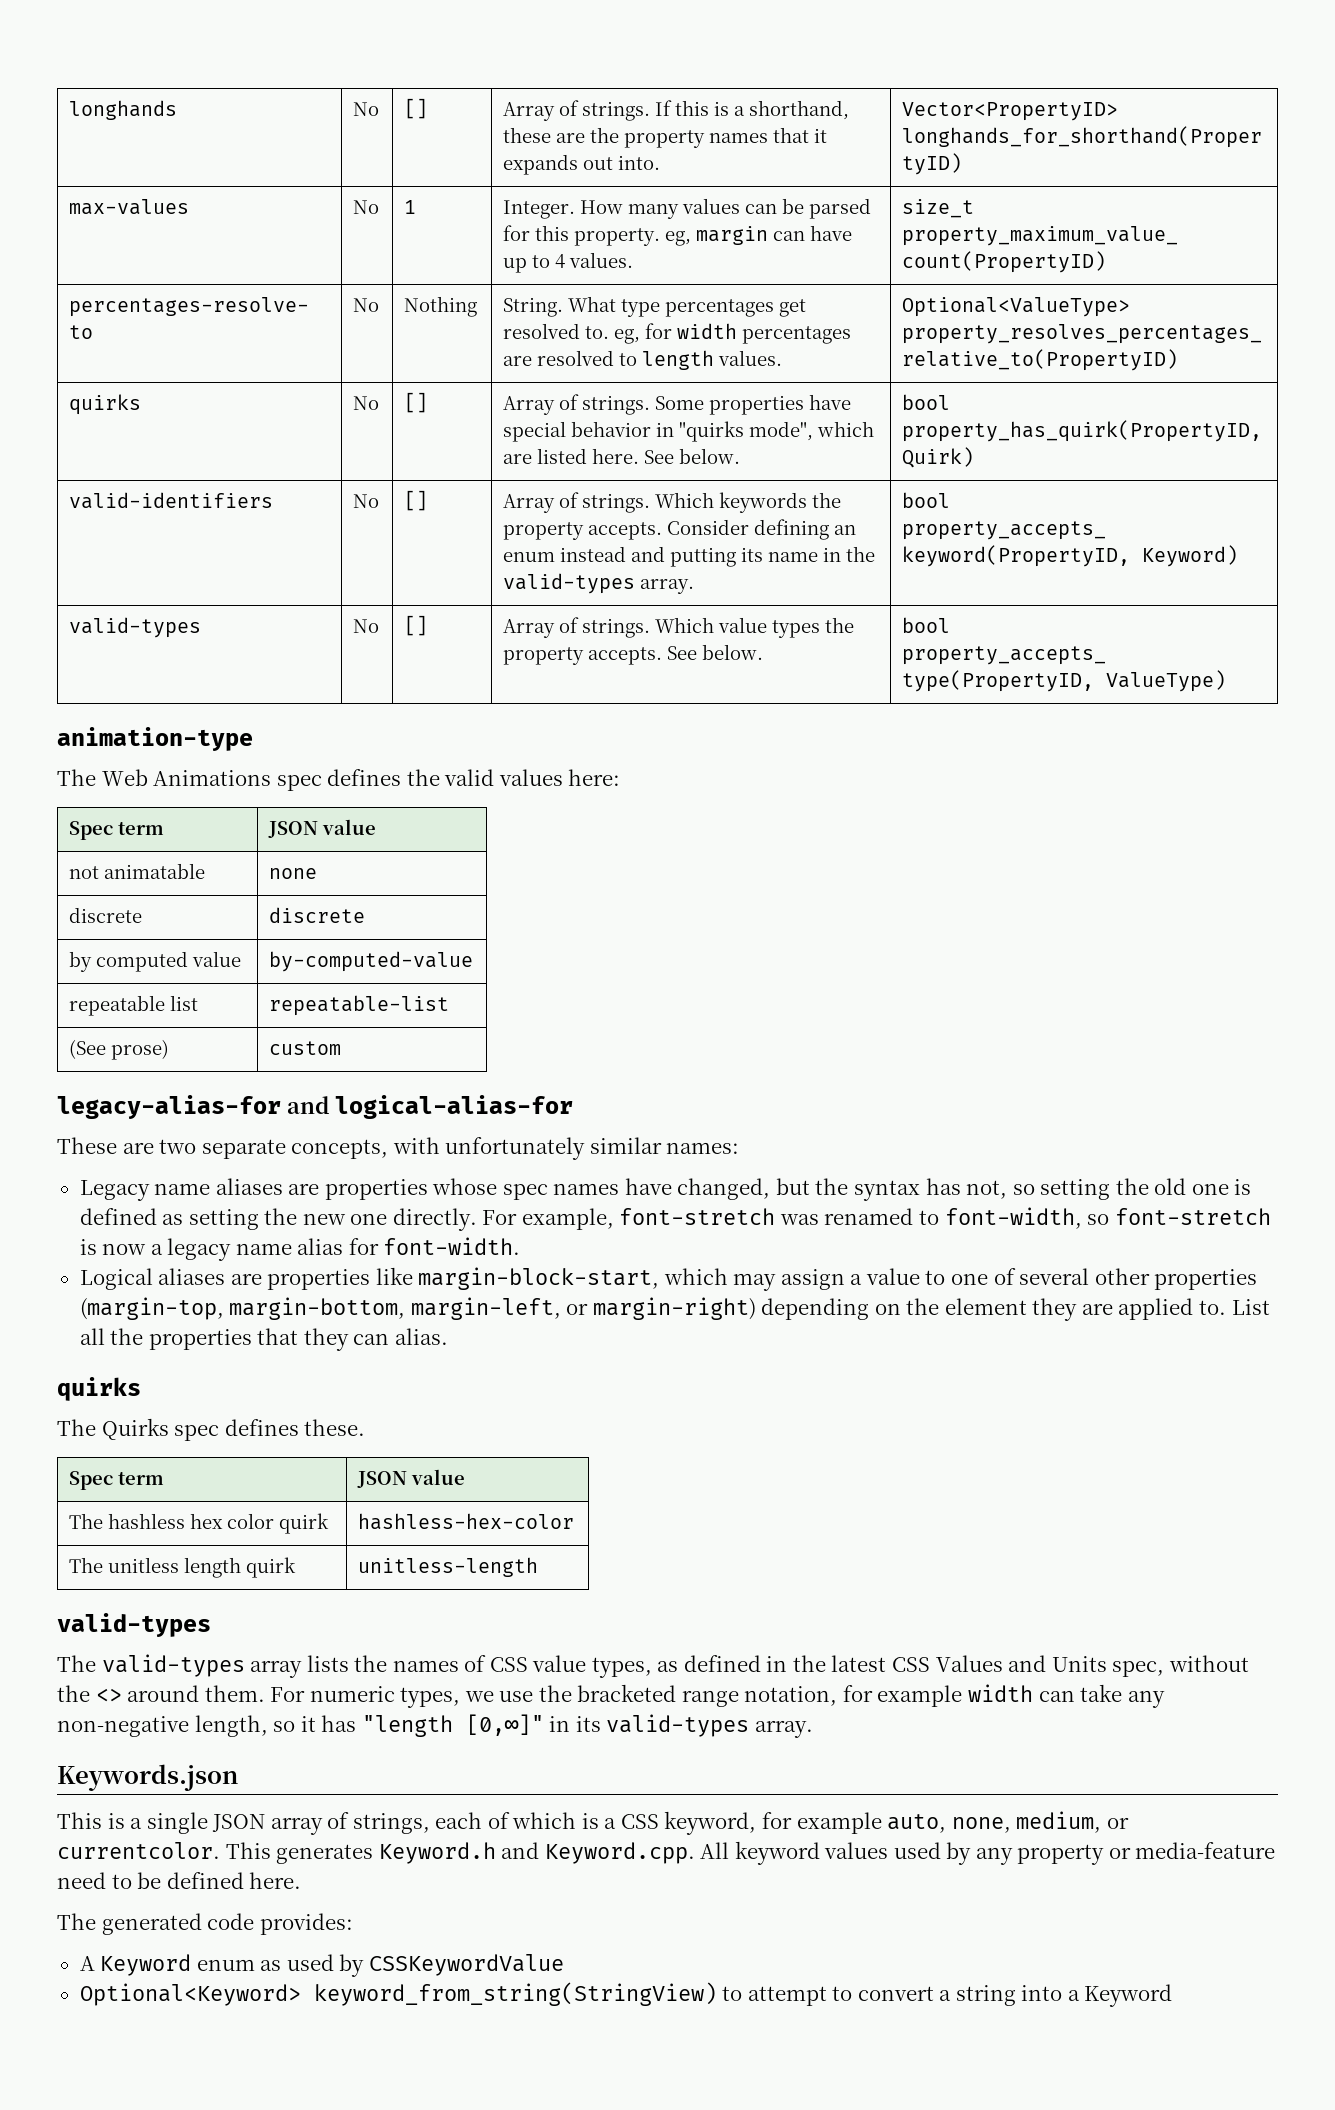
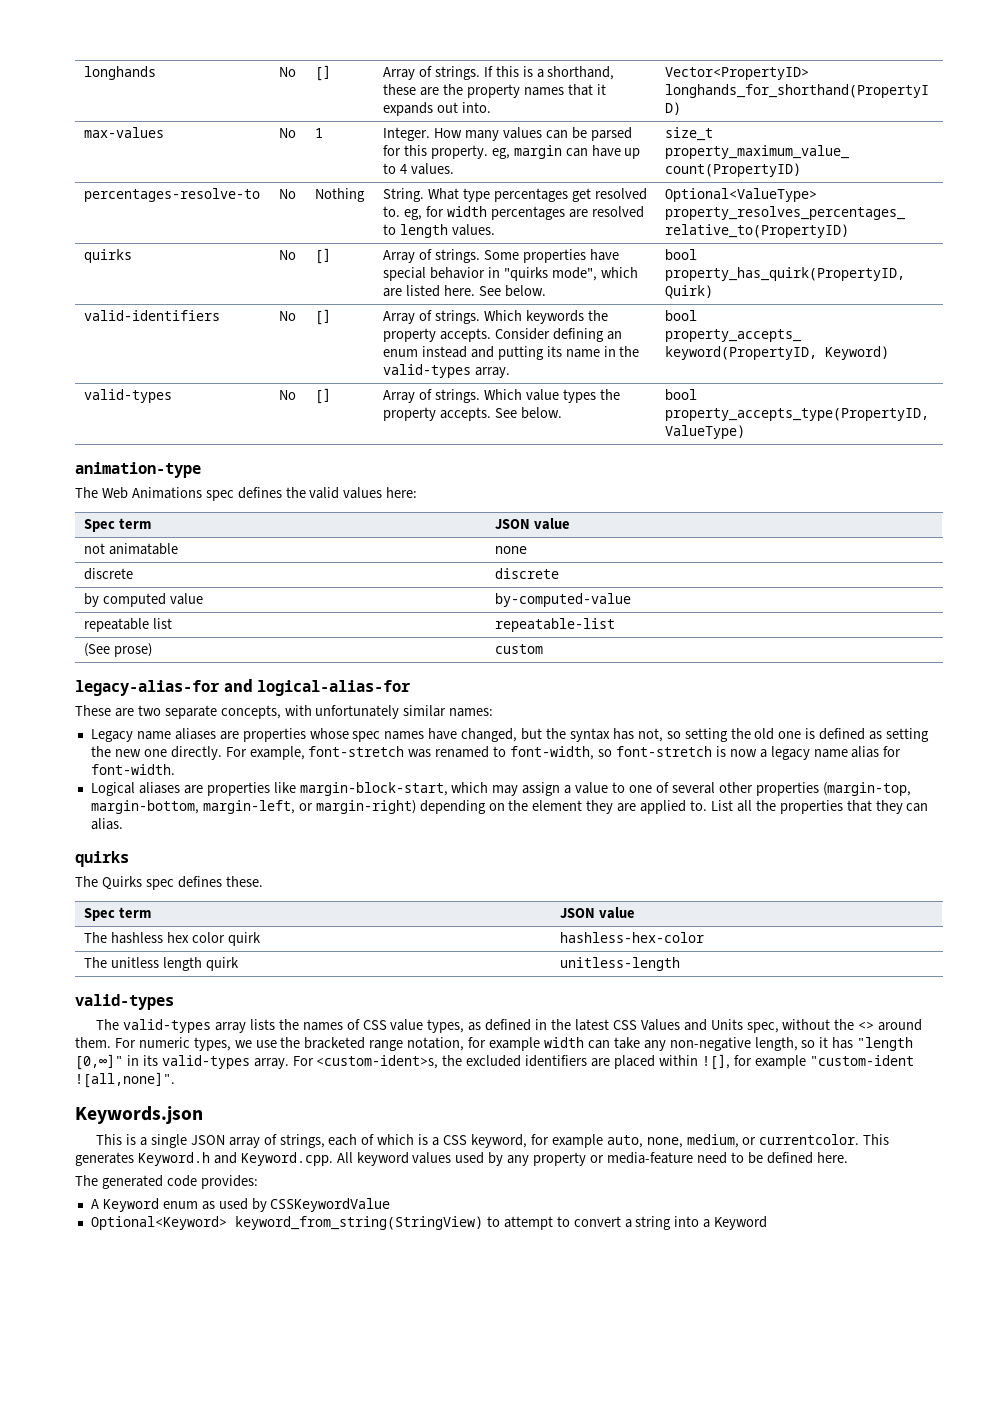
+ For <custom-ident>s, the excluded identifiers are placed within ![], for example "custom-ident ![all,none]".

